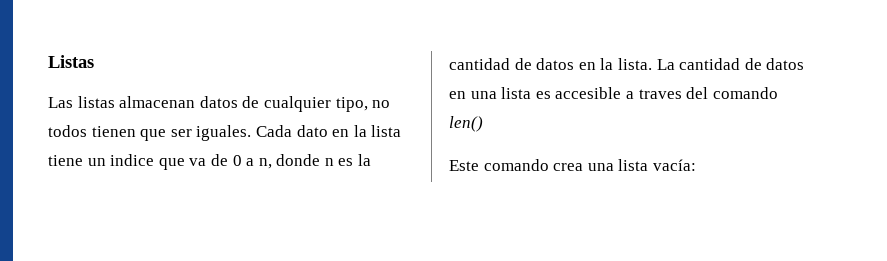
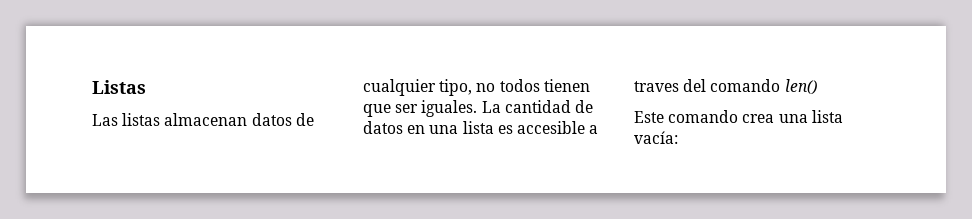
- Cada dato en la lista tiene un indice que va de 0 a n, donde n es la cantidad de datos en la lista.

